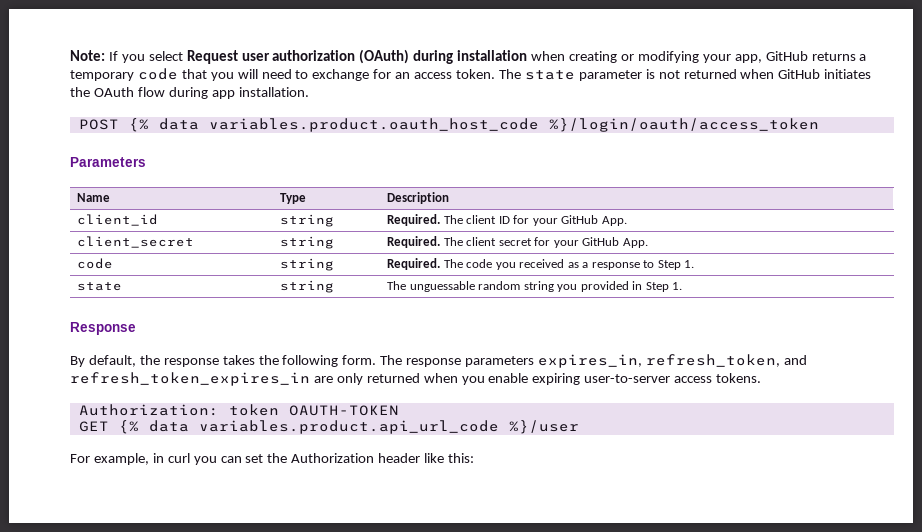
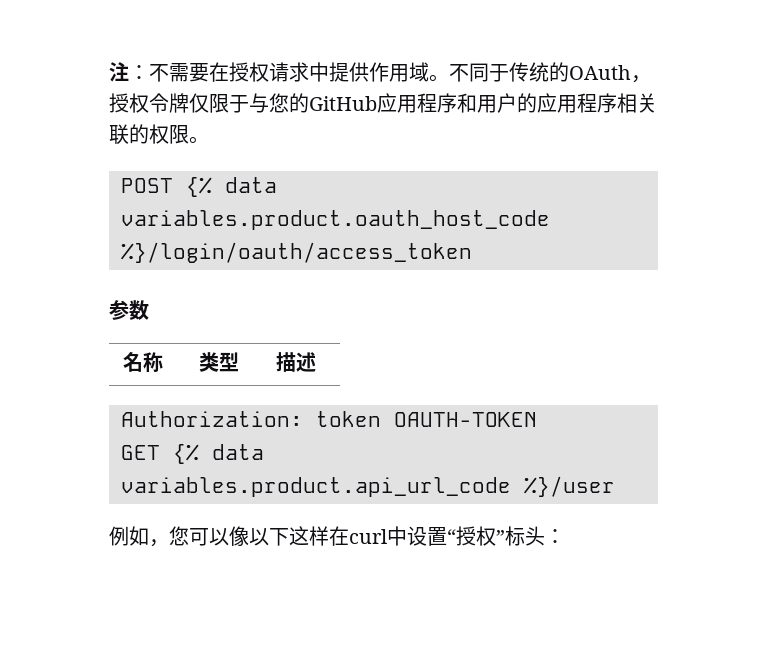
- Note: If you select Request user authorization (OAuth) during installation when creating or modifying your app, GitHub returns a temporary code that you will need to exchange for an access token. The state parameter is not returned when GitHub initiates the OAuth flow during app installation.
+ 注：不需要在授权请求中提供作用域。不同于传统的OAuth，授权令牌仅限于与您的GitHub应用程序和用户的应用程序相关联的权限。
- Parameters
- Name | Type | Description
- client_id | string | Required. The client ID for your GitHub App.
- client_secret | string | Required. The client secret for your GitHub App.
- code | string | Required. The code you received as a response to Step 1.
- state | string | The unguessable random string you provided in Step 1.
- Response
- By default, the response takes the following form. The response parameters expires_in, refresh_token, and refresh_token_expires_in are only returned when you enable expiring user-to-server access tokens.
+ 参数
+ 名称 | 类型 | 描述
- For example, in curl you can set the Authorization header like this:
+ 例如，您可以像以下这样在curl中设置“授权”标头：

